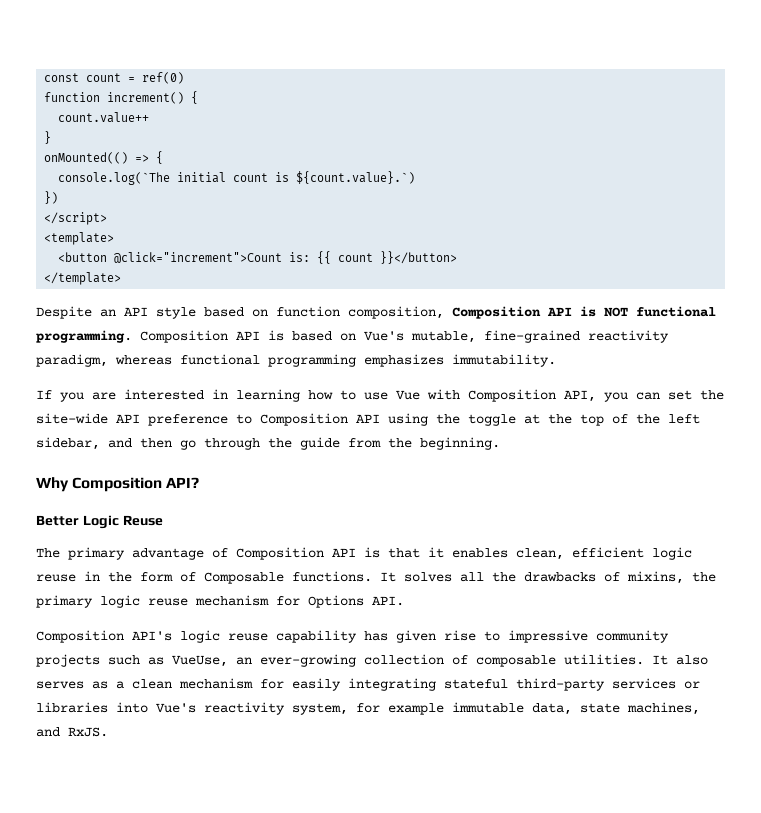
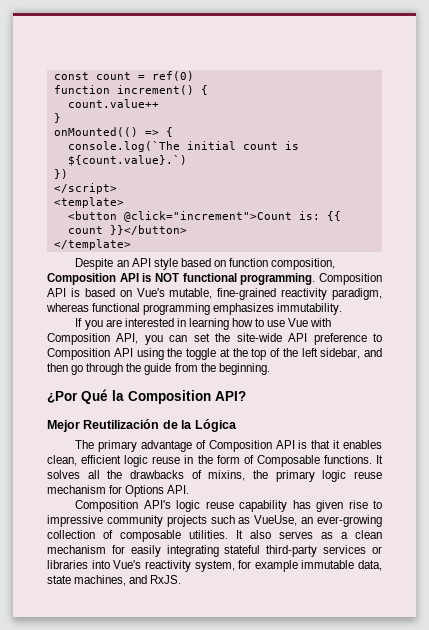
- Why Composition API?
+ ¿Por Qué la Composition API?
- Better Logic Reuse
+ Mejor Reutilización de la Lógica

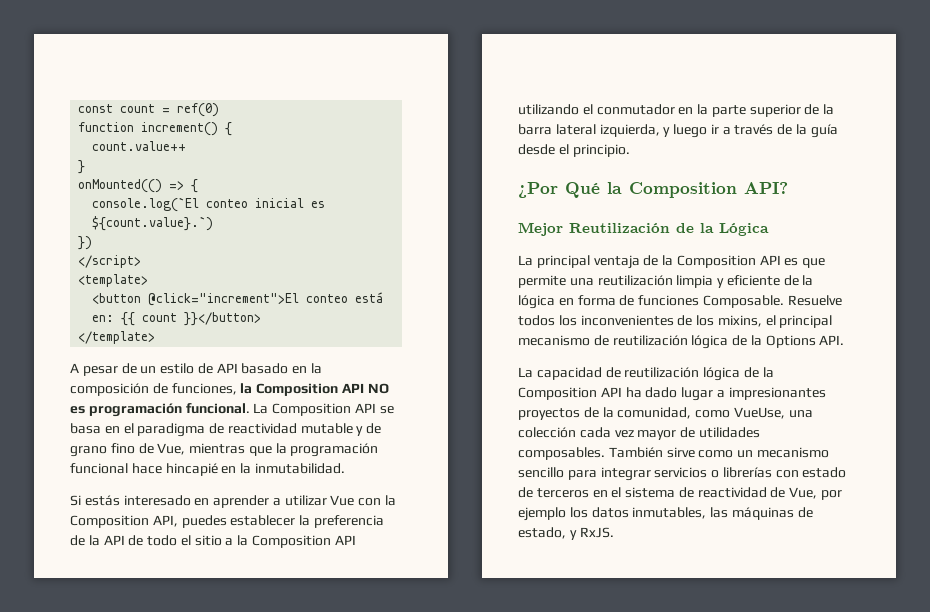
- console.log(`The initial count is ${count.value}.`)
+ console.log(`El conteo inicial es ${count.value}.`)
- <button @click="increment">Count is: {{ count }}</button>
+ <button @click="increment">El conteo está en: {{ count }}</button>
- Despite an API style based on function composition, Composition API is NOT functional programming. Composition API is based on Vue's mutable, fine-grained reactivity paradigm, whereas functional programming emphasizes immutability.
- If you are interested in learning how to use Vue with Composition API, you can set the site-wide API preference to Composition API using the toggle at the top of the left sidebar, and then go through the guide from the beginning.
+ A pesar de un estilo de API basado en la composición de funciones, la Composition API NO es programación funcional. La Composition API se basa en el paradigma de reactividad mutable y de grano fino de Vue, mientras que la programación funcional hace hincapié en la inmutabilidad.
+ Si estás interesado en aprender a utilizar Vue con la Composition API, puedes establecer la preferencia de la API de todo el sitio a la Composition API utilizando el conmutador en la parte superior de la barra lateral izquierda, y luego ir a través de la guía desde el principio.
- The primary advantage of Composition API is that it enables clean, efficient logic reuse in the form of Composable functions. It solves all the drawbacks of mixins, the primary logic reuse mechanism for Options API.
- Composition API's logic reuse capability has given rise to impressive community projects such as VueUse, an ever-growing collection of composable utilities. It also serves as a clean mechanism for easily integrating stateful third-party services or libraries into Vue's reactivity system, for example immutable data, state machines, and RxJS.
+ La principal ventaja de la Composition API es que permite una reutilización limpia y eficiente de la lógica en forma de funciones Composable. Resuelve todos los inconvenientes de los mixins, el principal mecanismo de reutilización lógica de la Options API.
+ La capacidad de reutilización lógica de la Composition API ha dado lugar a impresionantes proyectos de la comunidad, como VueUse, una colección cada vez mayor de utilidades composables. También sirve como un mecanismo sencillo para integrar servicios o librerías con estado de terceros en el sistema de reactividad de Vue, por ejemplo los datos inmutables, las máquinas de estado, y RxJS.

